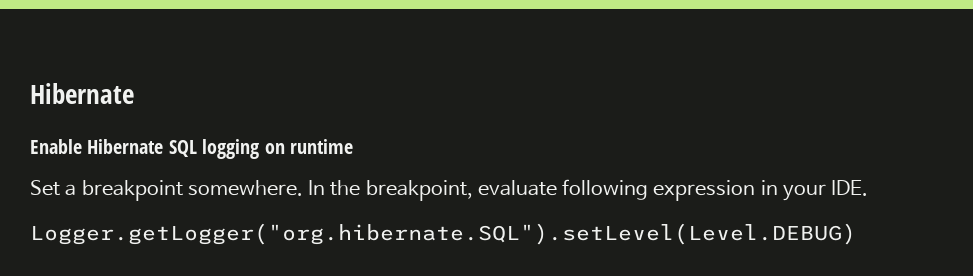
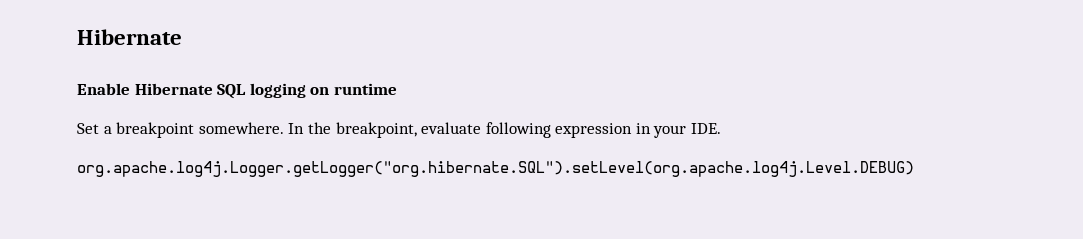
- Logger.getLogger("org.hibernate.SQL").setLevel(Level.DEBUG)
+ org.apache.log4j.Logger.getLogger("org.hibernate.SQL").setLevel(org.apache.log4j.Level.DEBUG)

